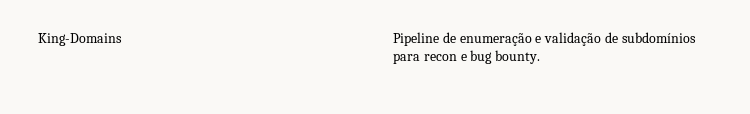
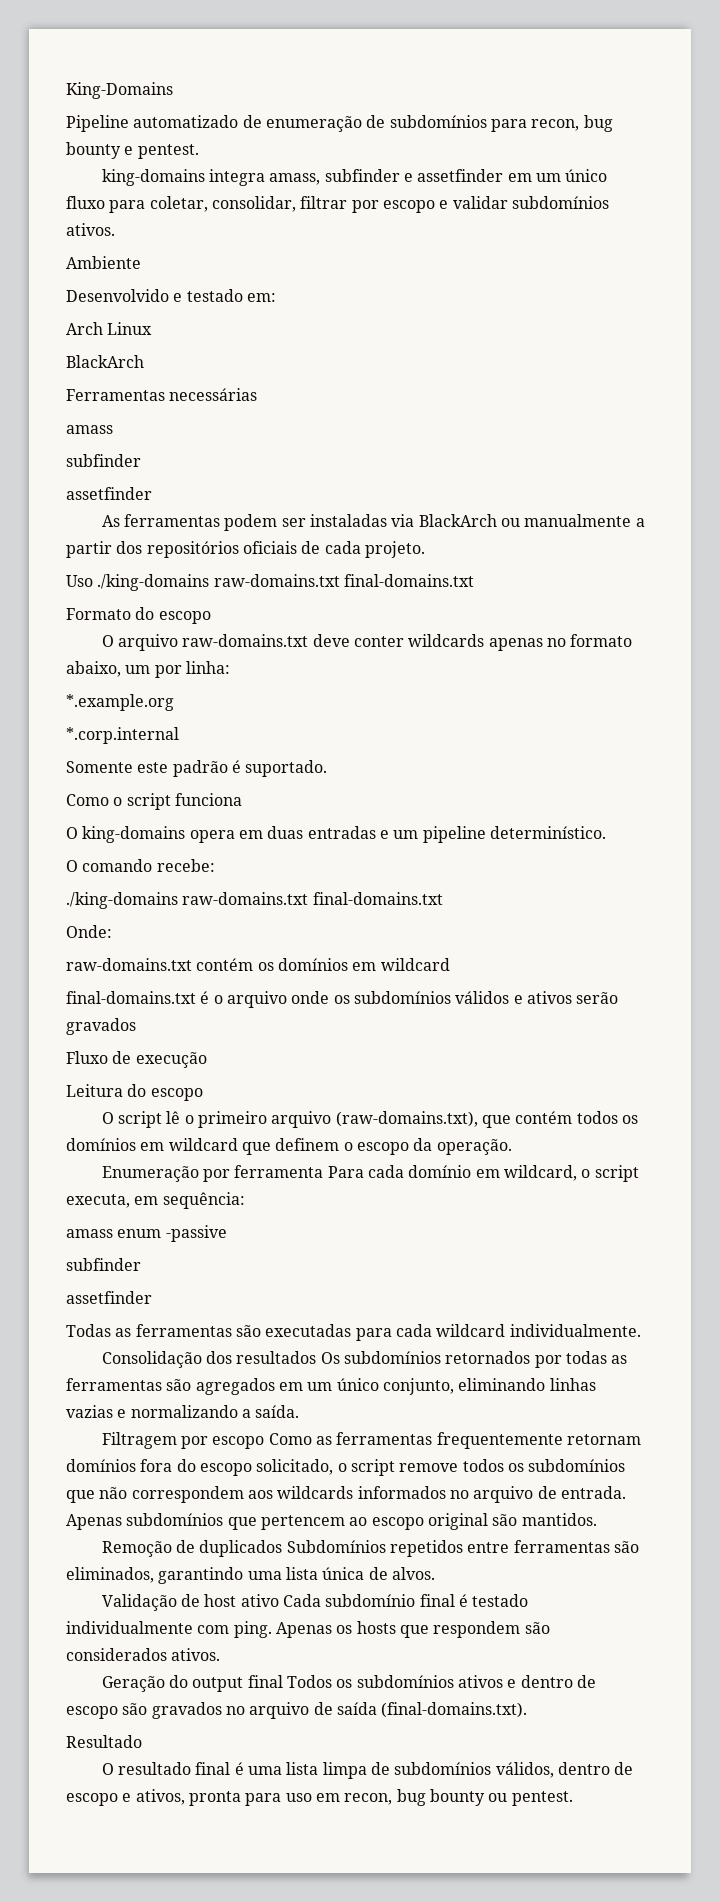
- Pipeline de enumeração e validação de subdomínios para recon e bug bounty.
+ Pipeline automatizado de enumeração de subdomínios para recon, bug bounty e pentest.
+ king-domains integra amass, subfinder e assetfinder em um único fluxo para coletar, consolidar, filtrar por escopo e validar subdomínios ativos.
+ Ambiente
+ Desenvolvido e testado em:
+ Arch Linux
+ BlackArch
+ Ferramentas necessárias
+ amass
+ subfinder
+ assetfinder
+ As ferramentas podem ser instaladas via BlackArch ou manualmente a partir dos repositórios oficiais de cada projeto.
+ Uso ./king-domains raw-domains.txt final-domains.txt
+ Formato do escopo
+ O arquivo raw-domains.txt deve conter wildcards apenas no formato abaixo, um por linha:
+ *.example.org
+ *.corp.internal
+ Somente este padrão é suportado.
+ Como o script funciona
+ O king-domains opera em duas entradas e um pipeline determinístico.
+ O comando recebe:
+ ./king-domains raw-domains.txt final-domains.txt
+ Onde:
+ raw-domains.txt contém os domínios em wildcard
+ final-domains.txt é o arquivo onde os subdomínios válidos e ativos serão gravados
+ Fluxo de execução
+ Leitura do escopo
+ O script lê o primeiro arquivo (raw-domains.txt), que contém todos os domínios em wildcard que definem o escopo da operação.
+ Enumeração por ferramenta Para cada domínio em wildcard, o script executa, em sequência:
+ amass enum -passive
+ subfinder
+ assetfinder
+ Todas as ferramentas são executadas para cada wildcard individualmente.
+ Consolidação dos resultados Os subdomínios retornados por todas as ferramentas são agregados em um único conjunto, eliminando linhas vazias e normalizando a saída.
+ Filtragem por escopo Como as ferramentas frequentemente retornam domínios fora do escopo solicitado, o script remove todos os subdomínios que não correspondem aos wildcards informados no arquivo de entrada. Apenas subdomínios que pertencem ao escopo original são mantidos.
+ Remoção de duplicados Subdomínios repetidos entre ferramentas são eliminados, garantindo uma lista única de alvos.
+ Validação de host ativo Cada subdomínio final é testado individualmente com ping. Apenas os hosts que respondem são considerados ativos.
+ Geração do output final Todos os subdomínios ativos e dentro de escopo são gravados no arquivo de saída (final-domains.txt).
+ Resultado
+ O resultado final é uma lista limpa de subdomínios válidos, dentro de escopo e ativos, pronta para uso em recon, bug bounty ou pentest.

